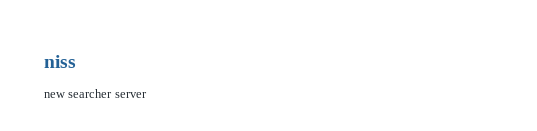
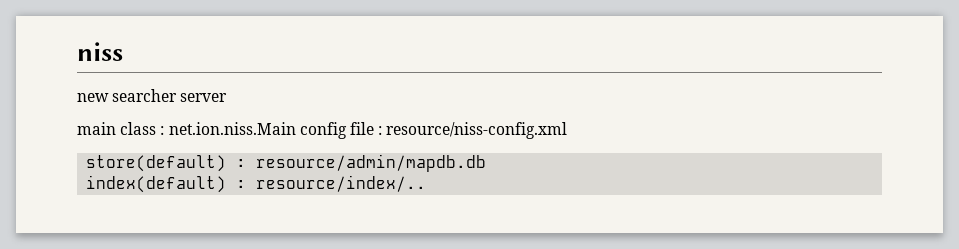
+ main class : net.ion.niss.Main config file : resource/niss-config.xml
+ store(default) : resource/admin/mapdb.db
+ index(default) : resource/index/..

